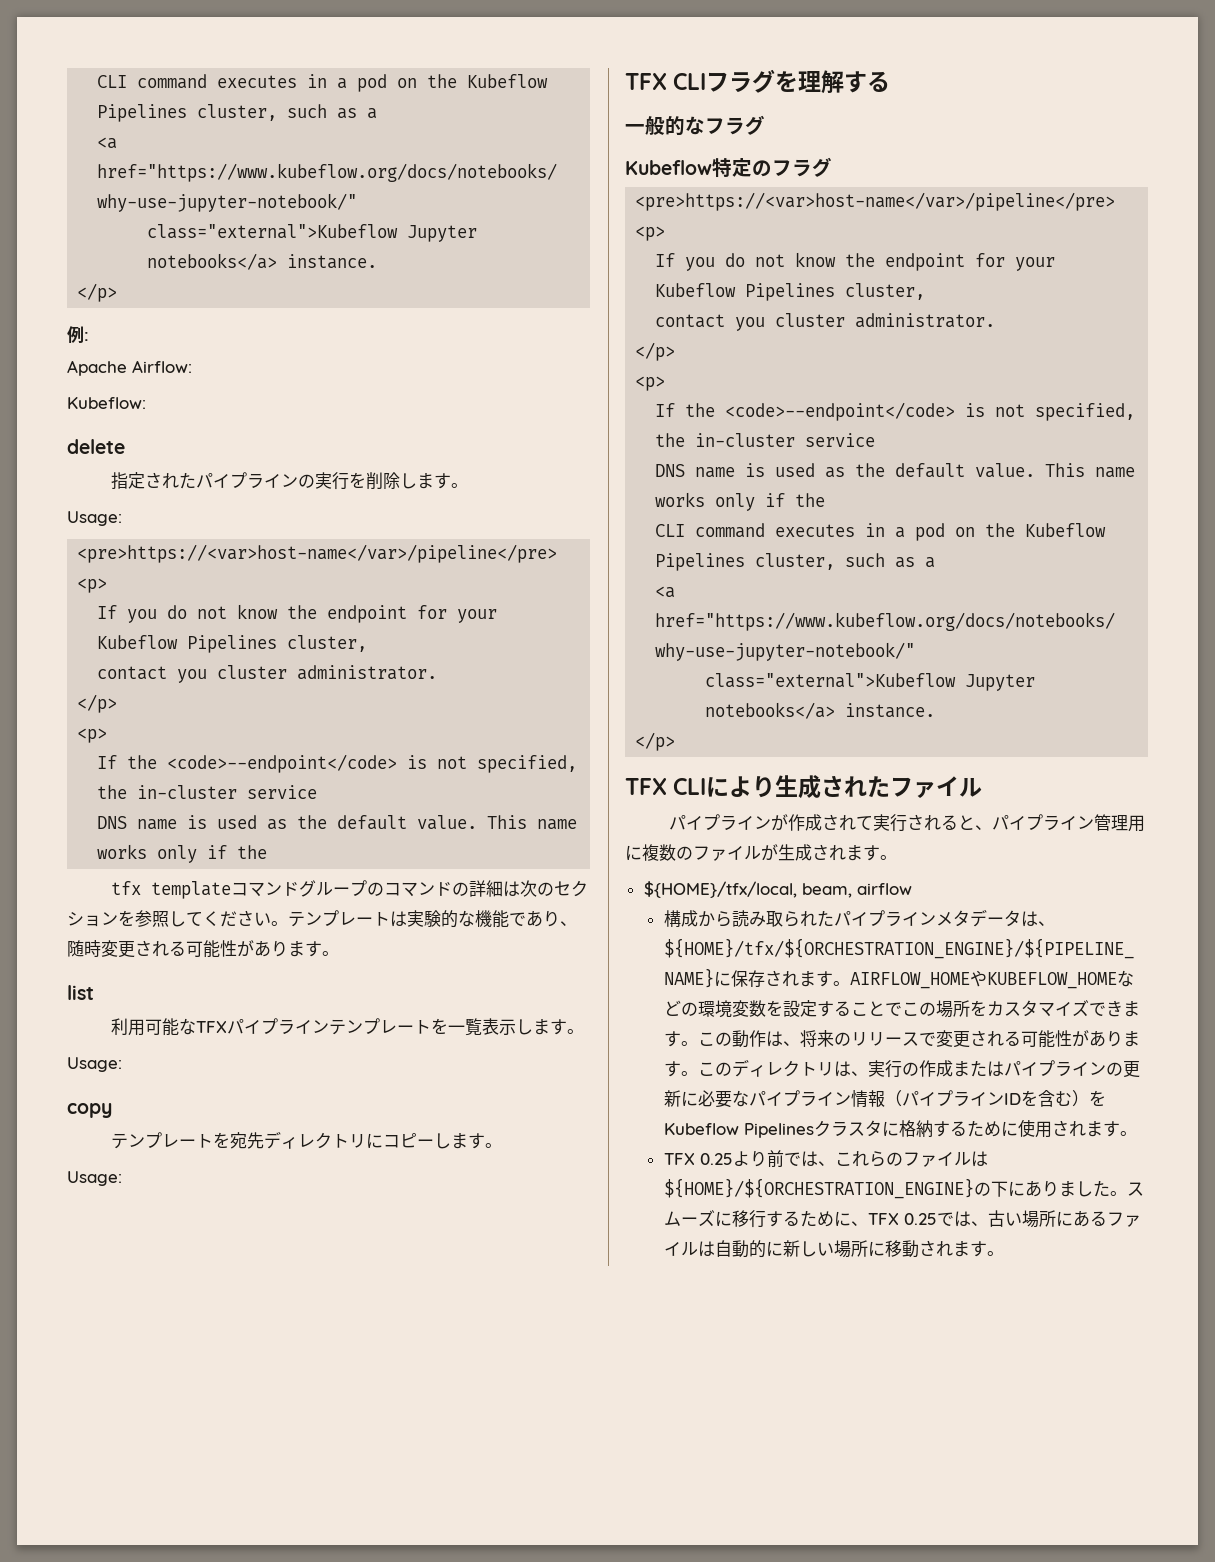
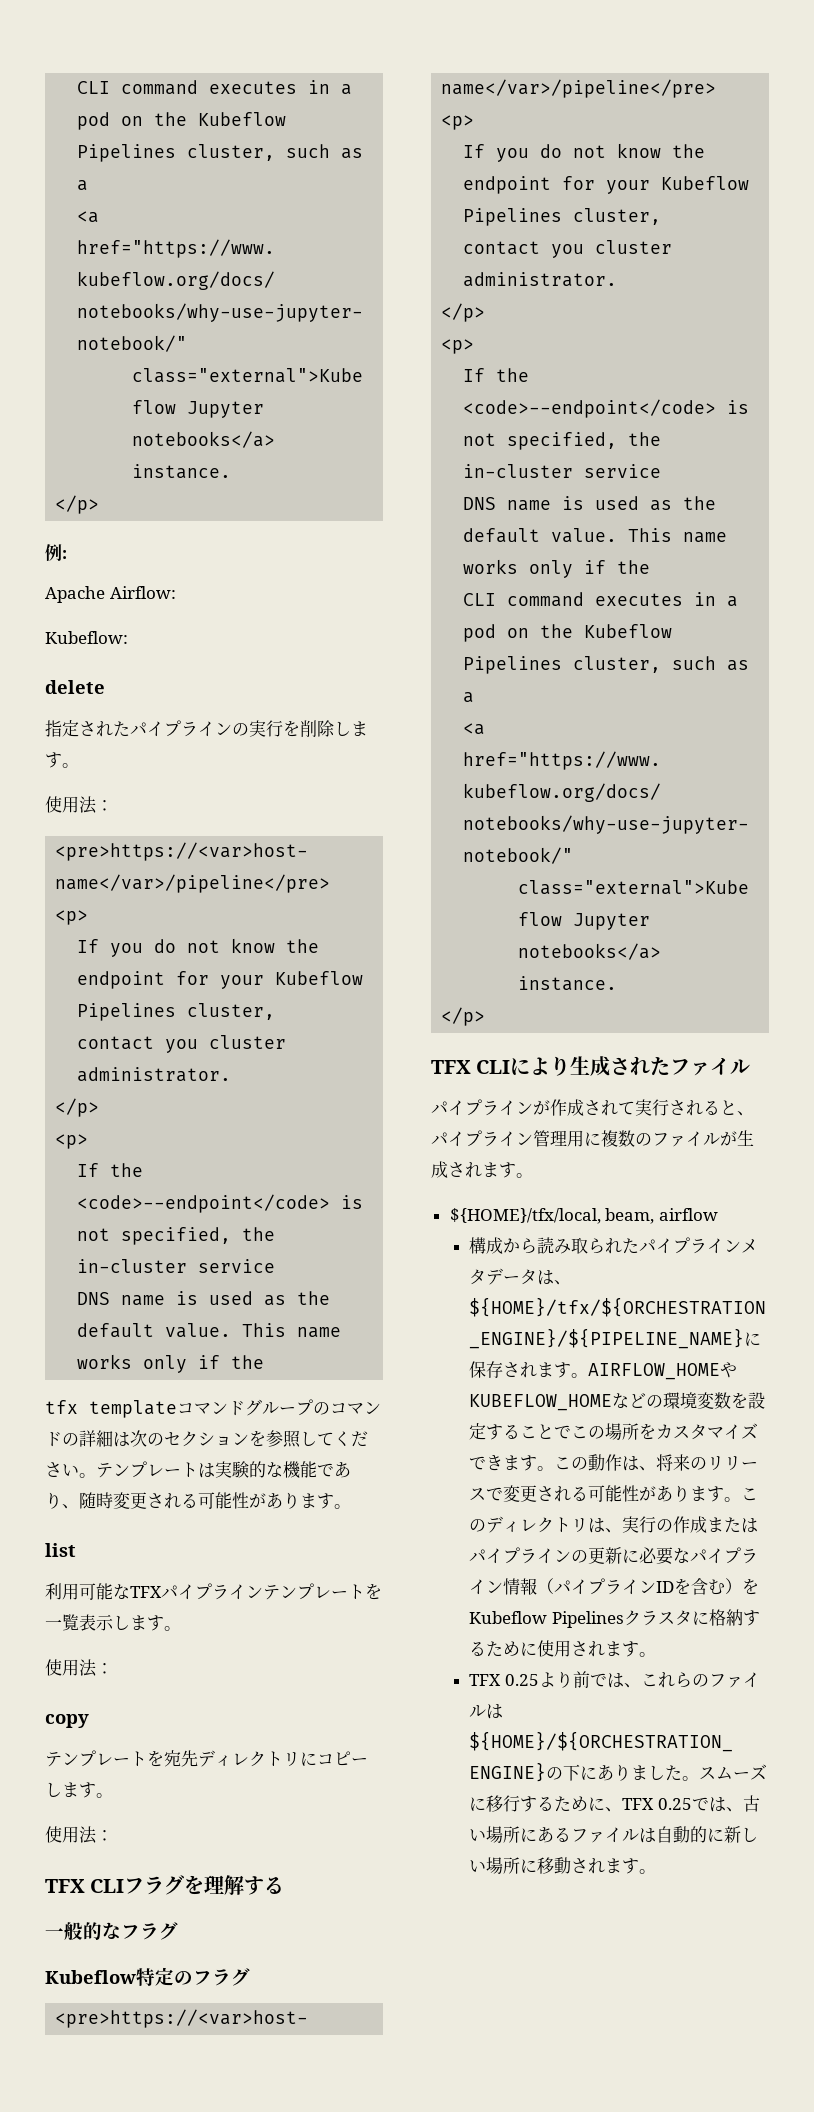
  指定されたパイプラインの実行を削除します。
- Usage:
+ 使用法：
  利用可能なTFXパイプラインテンプレートを一覧表示します。
- Usage:
+ 使用法：
  テンプレートを宛先ディレクトリにコピーします。
- Usage:
+ 使用法：

